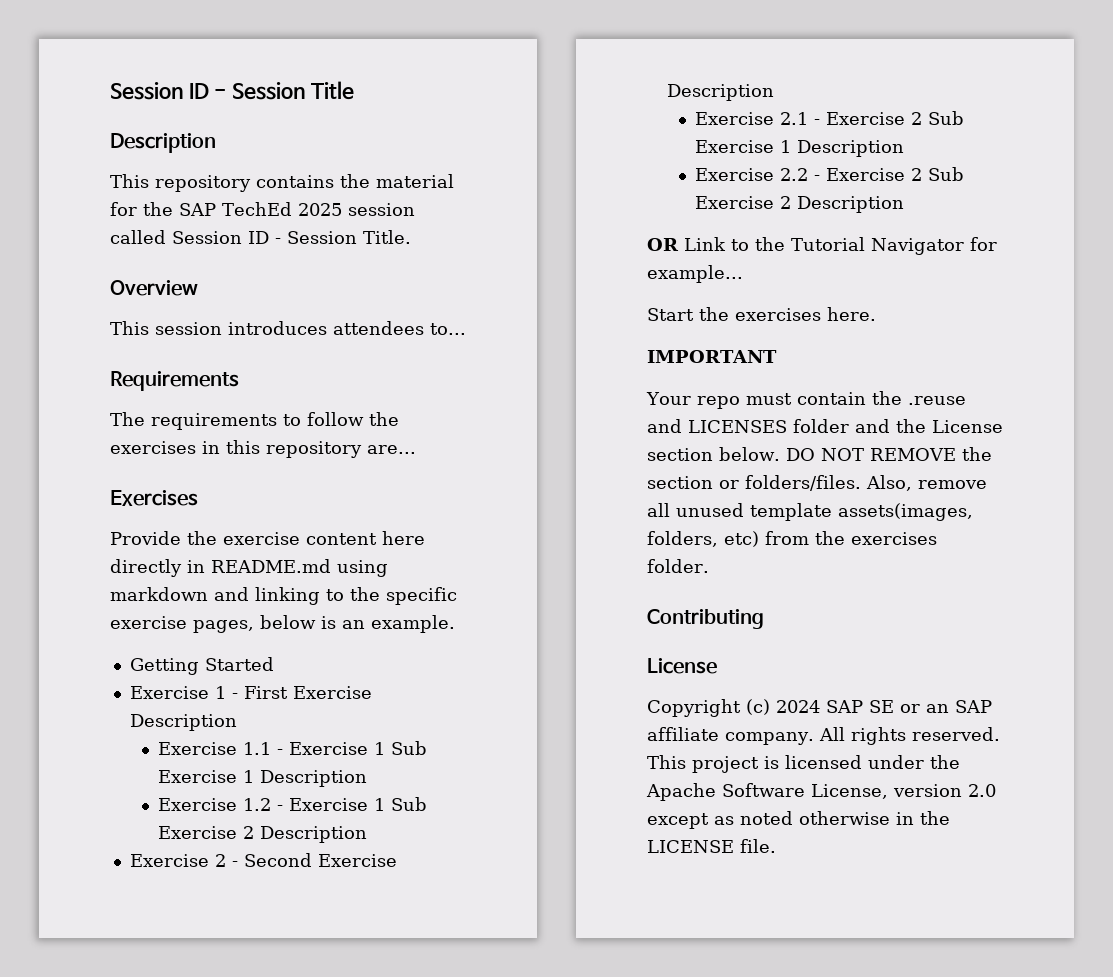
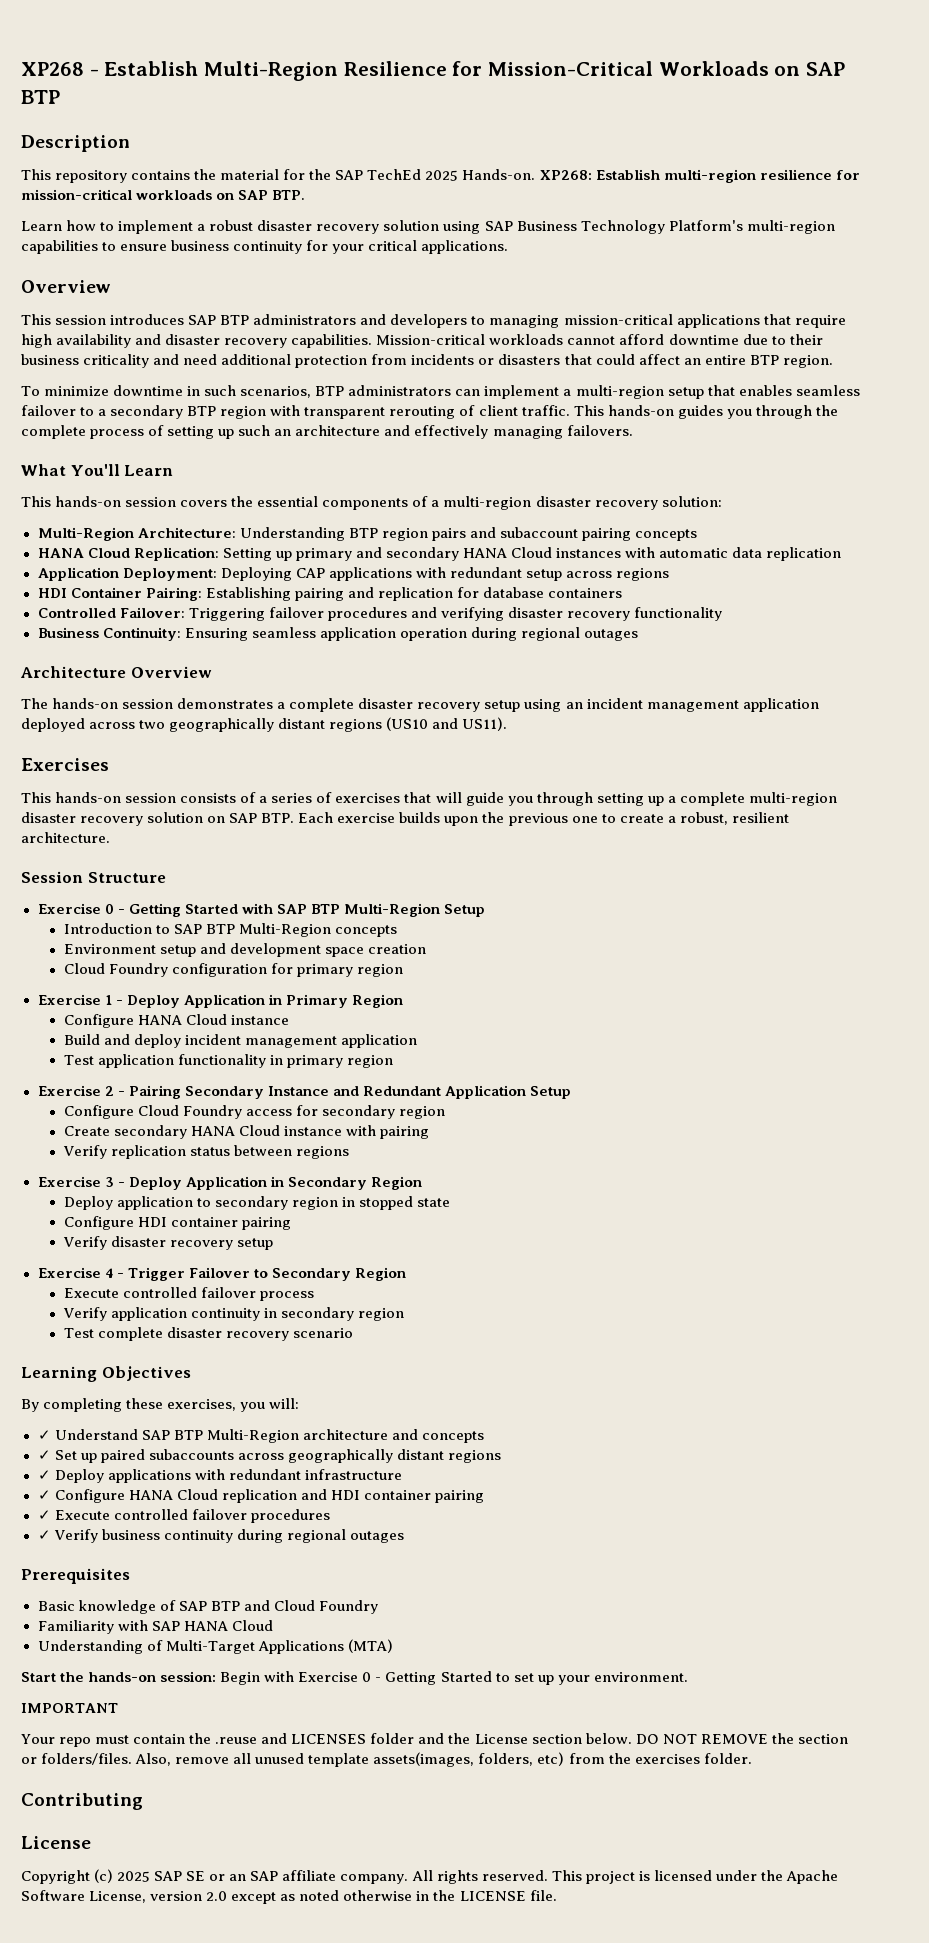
- Session ID - Session Title
+ XP268 - Establish Multi-Region Resilience for Mission-Critical Workloads on SAP BTP
- This repository contains the material for the SAP TechEd 2025 session called Session ID - Session Title.
+ This repository contains the material for the SAP TechEd 2025 Hands-on. XP268: Establish multi-region resilience for mission-critical workloads on SAP BTP.
+ Learn how to implement a robust disaster recovery solution using SAP Business Technology Platform's multi-region capabilities to ensure business continuity for your critical applications.
  Overview
- This session introduces attendees to...
- Requirements
- The requirements to follow the exercises in this repository are...
+ This session introduces SAP BTP administrators and developers to managing mission-critical applications that require high availability and disaster recovery capabilities. Mission-critical workloads cannot afford downtime due to their business criticality and need additional protection from incidents or disasters that could affect an entire BTP region.
+ To minimize downtime in such scenarios, BTP administrators can implement a multi-region setup that enables seamless failover to a secondary BTP region with transparent rerouting of client traffic. This hands-on guides you through the complete process of setting up such an architecture and effectively managing failovers.
+ What You'll Learn
+ This hands-on session covers the essential components of a multi-region disaster recovery solution:
+ Multi-Region Architecture: Understanding BTP region pairs and subaccount pairing concepts
+ HANA Cloud Replication: Setting up primary and secondary HANA Cloud instances with automatic data replication
+ Application Deployment: Deploying CAP applications with redundant setup across regions
+ HDI Container Pairing: Establishing pairing and replication for database containers
+ Controlled Failover: Triggering failover procedures and verifying disaster recovery functionality
+ Business Continuity: Ensuring seamless application operation during regional outages
+ Architecture Overview
+ The hands-on session demonstrates a complete disaster recovery setup using an incident management application deployed across two geographically distant regions (US10 and US11).
  Exercises
- Provide the exercise content here directly in README.md using markdown and linking to the specific exercise pages, below is an example.
- Getting Started
- Exercise 1 - First Exercise Description
- Exercise 1.1 - Exercise 1 Sub Exercise 1 Description
- Exercise 1.2 - Exercise 1 Sub Exercise 2 Description
- Exercise 2 - Second Exercise Description
- Exercise 2.1 - Exercise 2 Sub Exercise 1 Description
- Exercise 2.2 - Exercise 2 Sub Exercise 2 Description
- OR Link to the Tutorial Navigator for example...
- Start the exercises here.
+ This hands-on session consists of a series of exercises that will guide you through setting up a complete multi-region disaster recovery solution on SAP BTP. Each exercise builds upon the previous one to create a robust, resilient architecture.
+ Session Structure
+ Exercise 0 - Getting Started with SAP BTP Multi-Region Setup
+ Introduction to SAP BTP Multi-Region concepts
+ Environment setup and development space creation
+ Cloud Foundry configuration for primary region
+ Exercise 1 - Deploy Application in Primary Region
+ Configure HANA Cloud instance
+ Build and deploy incident management application
+ Test application functionality in primary region
+ Exercise 2 - Pairing Secondary Instance and Redundant Application Setup
+ Configure Cloud Foundry access for secondary region
+ Create secondary HANA Cloud instance with pairing
+ Verify replication status between regions
+ Exercise 3 - Deploy Application in Secondary Region
+ Deploy application to secondary region in stopped state
+ Configure HDI container pairing
+ Verify disaster recovery setup
+ Exercise 4 - Trigger Failover to Secondary Region
+ Execute controlled failover process
+ Verify application continuity in secondary region
+ Test complete disaster recovery scenario
+ Learning Objectives
+ By completing these exercises, you will:
+ ✓ Understand SAP BTP Multi-Region architecture and concepts
+ ✓ Set up paired subaccounts across geographically distant regions
+ ✓ Deploy applications with redundant infrastructure
+ ✓ Configure HANA Cloud replication and HDI container pairing
+ ✓ Execute controlled failover procedures
+ ✓ Verify business continuity during regional outages
+ Prerequisites
+ Basic knowledge of SAP BTP and Cloud Foundry
+ Familiarity with SAP HANA Cloud
+ Understanding of Multi-Target Applications (MTA)
+ Start the hands-on session: Begin with Exercise 0 - Getting Started to set up your environment.
- Copyright (c) 2024 SAP SE or an SAP affiliate company.
+ Copyright (c) 2025 SAP SE or an SAP affiliate company.

